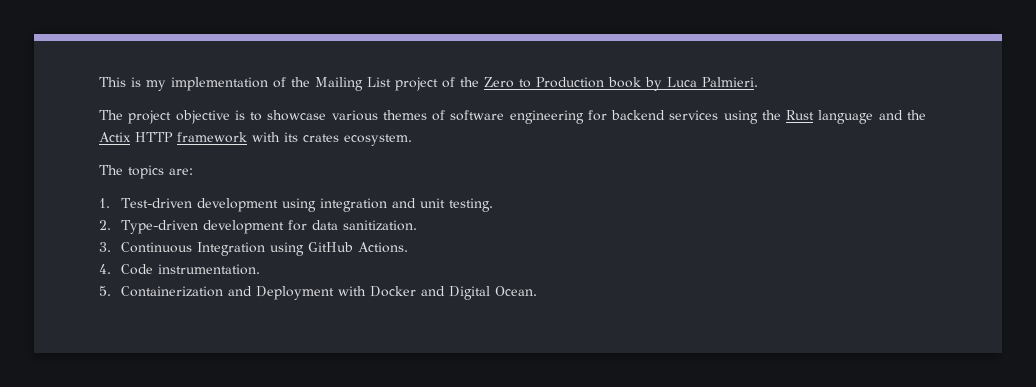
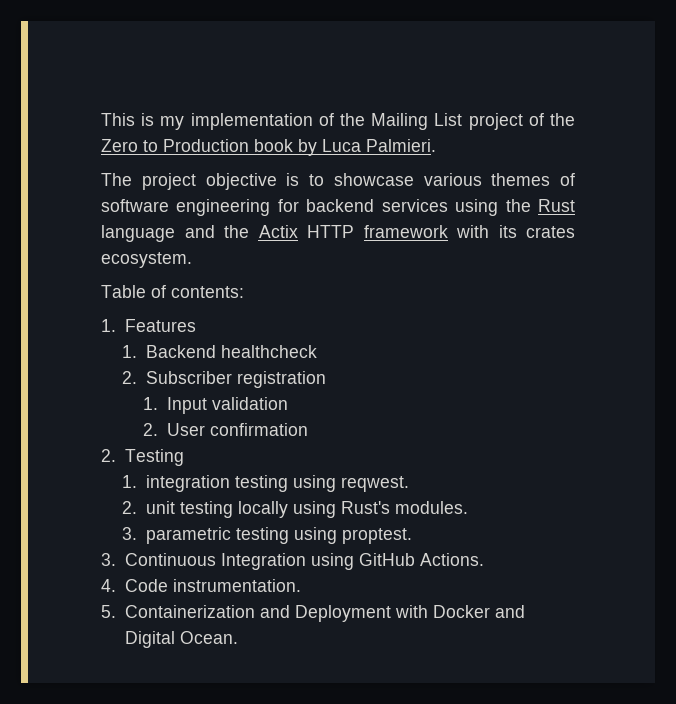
- The topics are:
- 1. Test-driven development using integration and unit testing.
- 2. Type-driven development for data sanitization.
+ Table of contents:
+ 1. Features
+ 1. Backend healthcheck
+ 2. Subscriber registration
+ 1. Input validation
+ 2. User confirmation
+ 2. Testing
+ 1. integration testing using reqwest.
+ 2. unit testing locally using Rust's modules.
+ 3. parametric testing using proptest.

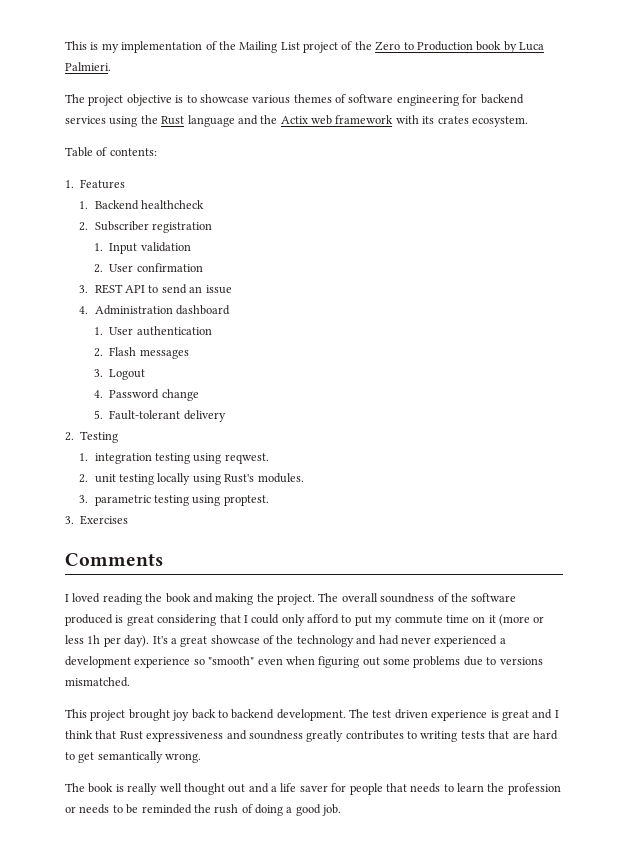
- The project objective is to showcase various themes of software engineering for backend services using the Rust language and the Actix HTTP framework with its crates ecosystem.
+ The project objective is to showcase various themes of software engineering for backend services using the Rust language and the Actix web framework with its crates ecosystem.
+ 3. REST API to send an issue
+ 4. Administration dashboard
+ 1. User authentication
+ 2. Flash messages
+ 3. Logout
+ 4. Password change
+ 5. Fault-tolerant delivery
- 3. Continuous Integration using GitHub Actions.
- 4. Code instrumentation.
- 5. Containerization and Deployment with Docker and Digital Ocean.
+ 3. Exercises
+ Comments
+ I loved reading the book and making the project. The overall soundness of the software produced is great considering that I could only afford to put my commute time on it (more or less 1h per day). It's a great showcase of the technology and had never experienced a development experience so "smooth" even when figuring out some problems due to versions mismatched.
+ This project brought joy back to backend development. The test driven experience is great and I think that Rust expressiveness and soundness greatly contributes to writing tests that are hard to get semantically wrong.
+ The book is really well thought out and a life saver for people that needs to learn the profession or needs to be reminded the rush of doing a good job.

